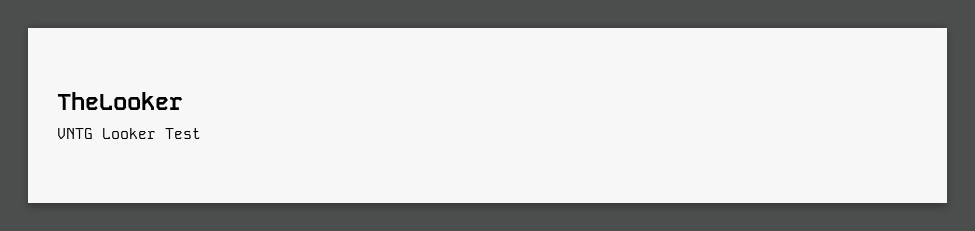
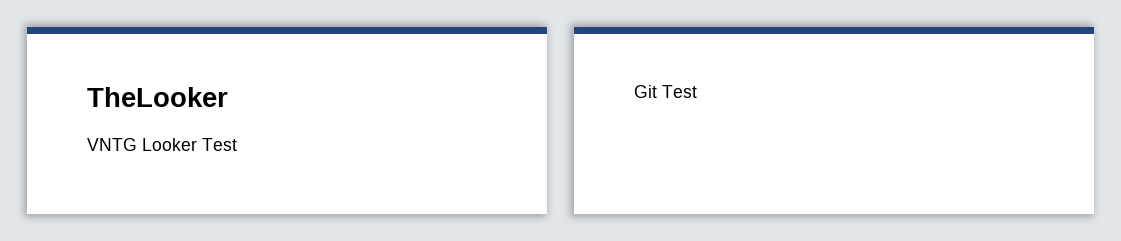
+ Git Test

